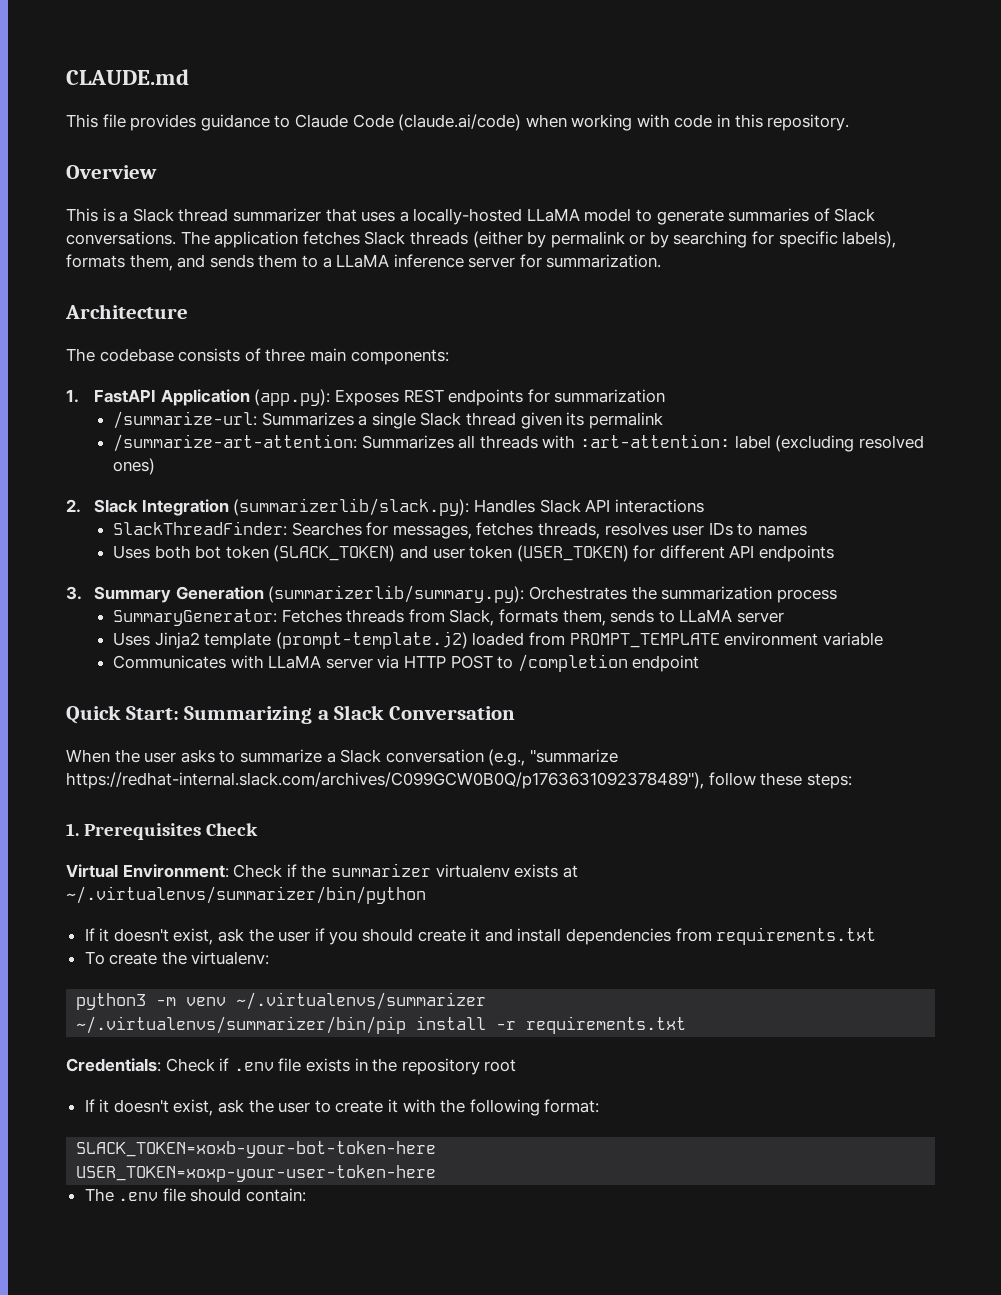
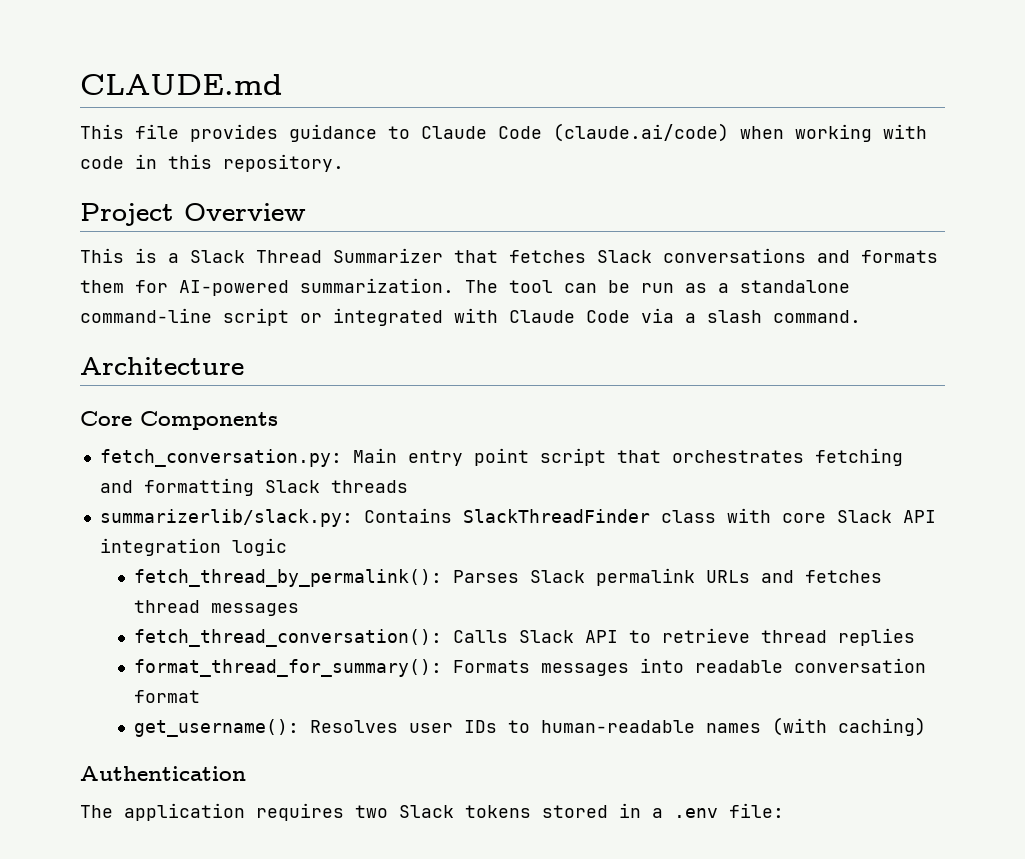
- Overview
+ Project Overview
- This is a Slack thread summarizer that uses a locally-hosted LLaMA model to generate summaries of Slack conversations. The application fetches Slack threads (either by permalink or by searching for specific labels), formats them, and sends them to a LLaMA inference server for summarization.
+ This is a Slack Thread Summarizer that fetches Slack conversations and formats them for AI-powered summarization. The tool can be run as a standalone command-line script or integrated with Claude Code via a slash command.
  Architecture
- The codebase consists of three main components:
- 1. FastAPI Application (app.py): Exposes REST endpoints for summarization
- /summarize-url: Summarizes a single Slack thread given its permalink
- /summarize-art-attention: Summarizes all threads with :art-attention: label (excluding resolved ones)
- 2. Slack Integration (summarizerlib/slack.py): Handles Slack API interactions
- SlackThreadFinder: Searches for messages, fetches threads, resolves user IDs to names
- Uses both bot token (SLACK_TOKEN) and user token (USER_TOKEN) for different API endpoints
- 3. Summary Generation (summarizerlib/summary.py): Orchestrates the summarization process
- SummaryGenerator: Fetches threads from Slack, formats them, sends to LLaMA server
- Uses Jinja2 template (prompt-template.j2) loaded from PROMPT_TEMPLATE environment variable
- Communicates with LLaMA server via HTTP POST to /completion endpoint
- Quick Start: Summarizing a Slack Conversation
- When the user asks to summarize a Slack conversation (e.g., "summarize https://redhat-internal.slack.com/archives/C099GCW0B0Q/p1763631092378489"), follow these steps:
- 1. Prerequisites Check
- Virtual Environment: Check if the summarizer virtualenv exists at ~/.virtualenvs/summarizer/bin/python
- If it doesn't exist, ask the user if you should create it and install dependencies from requirements.txt
- To create the virtualenv:
- python3 -m venv ~/.virtualenvs/summarizer
- ~/.virtualenvs/summarizer/bin/pip install -r requirements.txt
- Credentials: Check if .env file exists in the repository root
- If it doesn't exist, ask the user to create it with the following format:
- SLACK_TOKEN=xoxb-your-bot-token-here
- USER_TOKEN=xoxp-your-user-token-here
- The .env file should contain:
+ Core Components
+ fetch_conversation.py: Main entry point script that orchestrates fetching and formatting Slack threads
+ summarizerlib/slack.py: Contains SlackThreadFinder class with core Slack API integration logic
+ fetch_thread_by_permalink(): Parses Slack permalink URLs and fetches thread messages
+ fetch_thread_conversation(): Calls Slack API to retrieve thread replies
+ format_thread_for_summary(): Formats messages into readable conversation format
+ get_username(): Resolves user IDs to human-readable names (with caching)
+ Authentication
+ The application requires two Slack tokens stored in a .env file:

